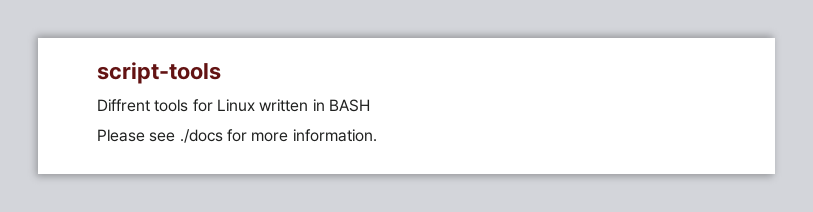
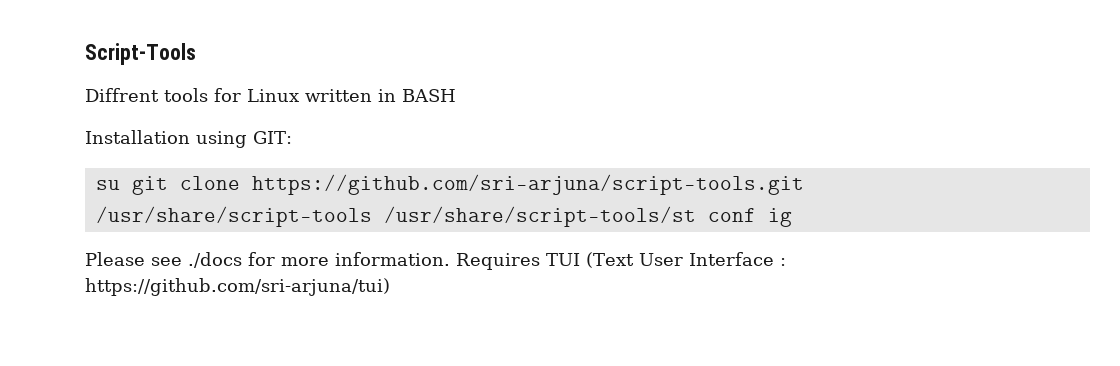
- script-tools
+ Script-Tools
+ Installation using GIT:
+ su git clone https://github.com/sri-arjuna/script-tools.git /usr/share/script-tools /usr/share/script-tools/st conf ig
+ Requires TUI (Text User Interface : https://github.com/sri-arjuna/tui)

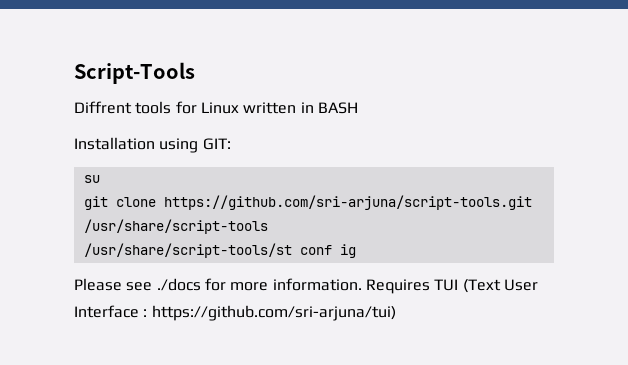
- su git clone https://github.com/sri-arjuna/script-tools.git /usr/share/script-tools /usr/share/script-tools/st conf ig
+ su
+ git clone https://github.com/sri-arjuna/script-tools.git /usr/share/script-tools
+ /usr/share/script-tools/st conf ig

